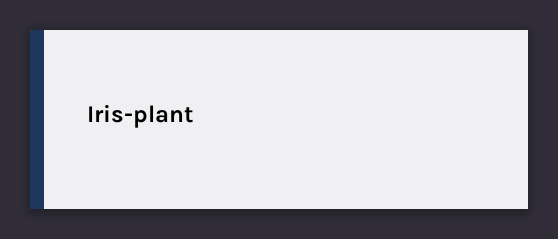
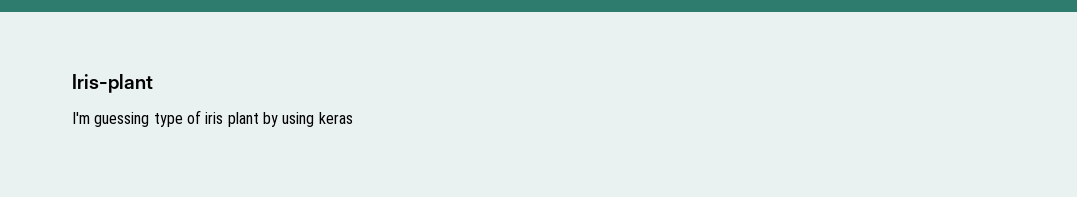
+ I'm guessing type of iris plant by using keras

